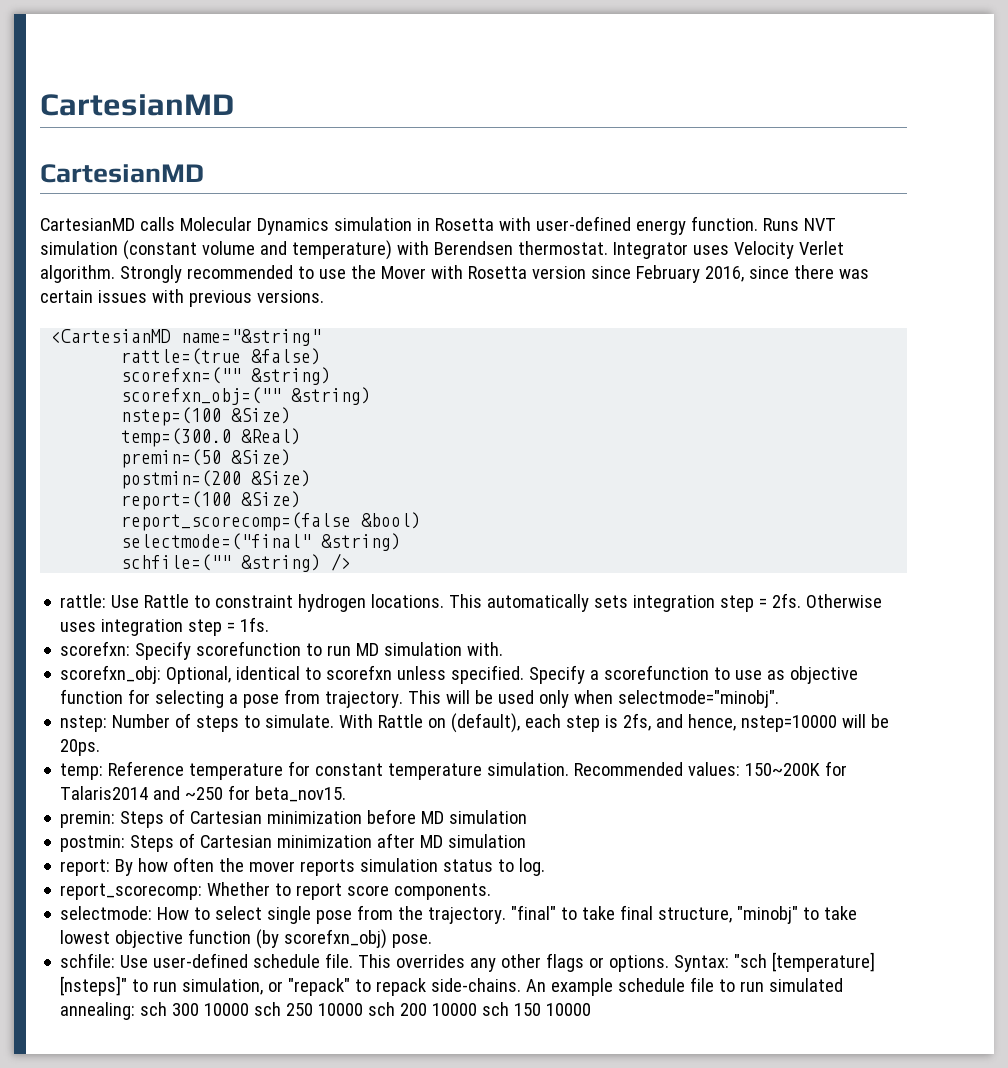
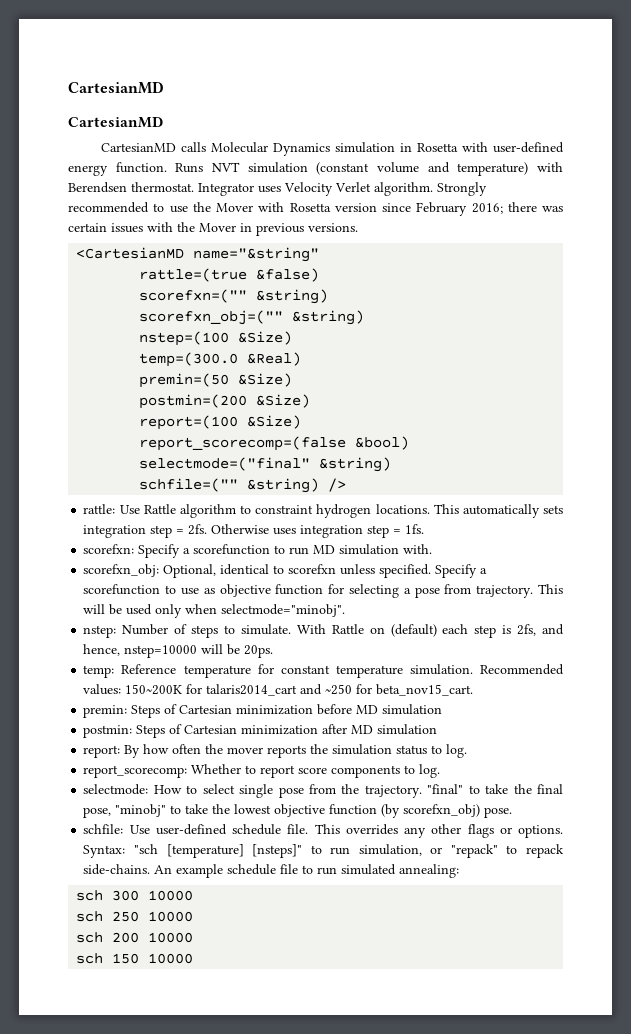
- Strongly recommended to use the Mover with Rosetta version since February 2016, since there was certain issues with previous versions.
+ Strongly recommended to use the Mover with Rosetta version since February 2016; there was certain issues with the Mover in previous versions.
- rattle: Use Rattle to constraint hydrogen locations.
+ rattle: Use Rattle algorithm to constraint hydrogen locations.
- scorefxn: Specify scorefunction to run MD simulation with.
+ scorefxn: Specify a scorefunction to run MD simulation with.
- With Rattle on (default), each step is 2fs, and hence, nstep=10000 will be 20ps.
+ With Rattle on (default) each step is 2fs, and hence, nstep=10000 will be 20ps.
- Recommended values: 150~200K for Talaris2014 and ~250 for beta_nov15.
+ Recommended values: 150~200K for talaris2014_cart and ~250 for beta_nov15_cart.
- report: By how often the mover reports simulation status to log.
+ report: By how often the mover reports the simulation status to log.
- report_scorecomp: Whether to report score components.
+ report_scorecomp: Whether to report score components to log.
- "final" to take final structure, "minobj" to take lowest objective function (by scorefxn_obj) pose.
+ "final" to take the final pose, "minobj" to take the lowest objective function (by scorefxn_obj) pose.
- An example schedule file to run simulated annealing: sch 300 10000 sch 250 10000 sch 200 10000 sch 150 10000
+ An example schedule file to run simulated annealing:
+ sch 300 10000
+ sch 250 10000
+ sch 200 10000
+ sch 150 10000

